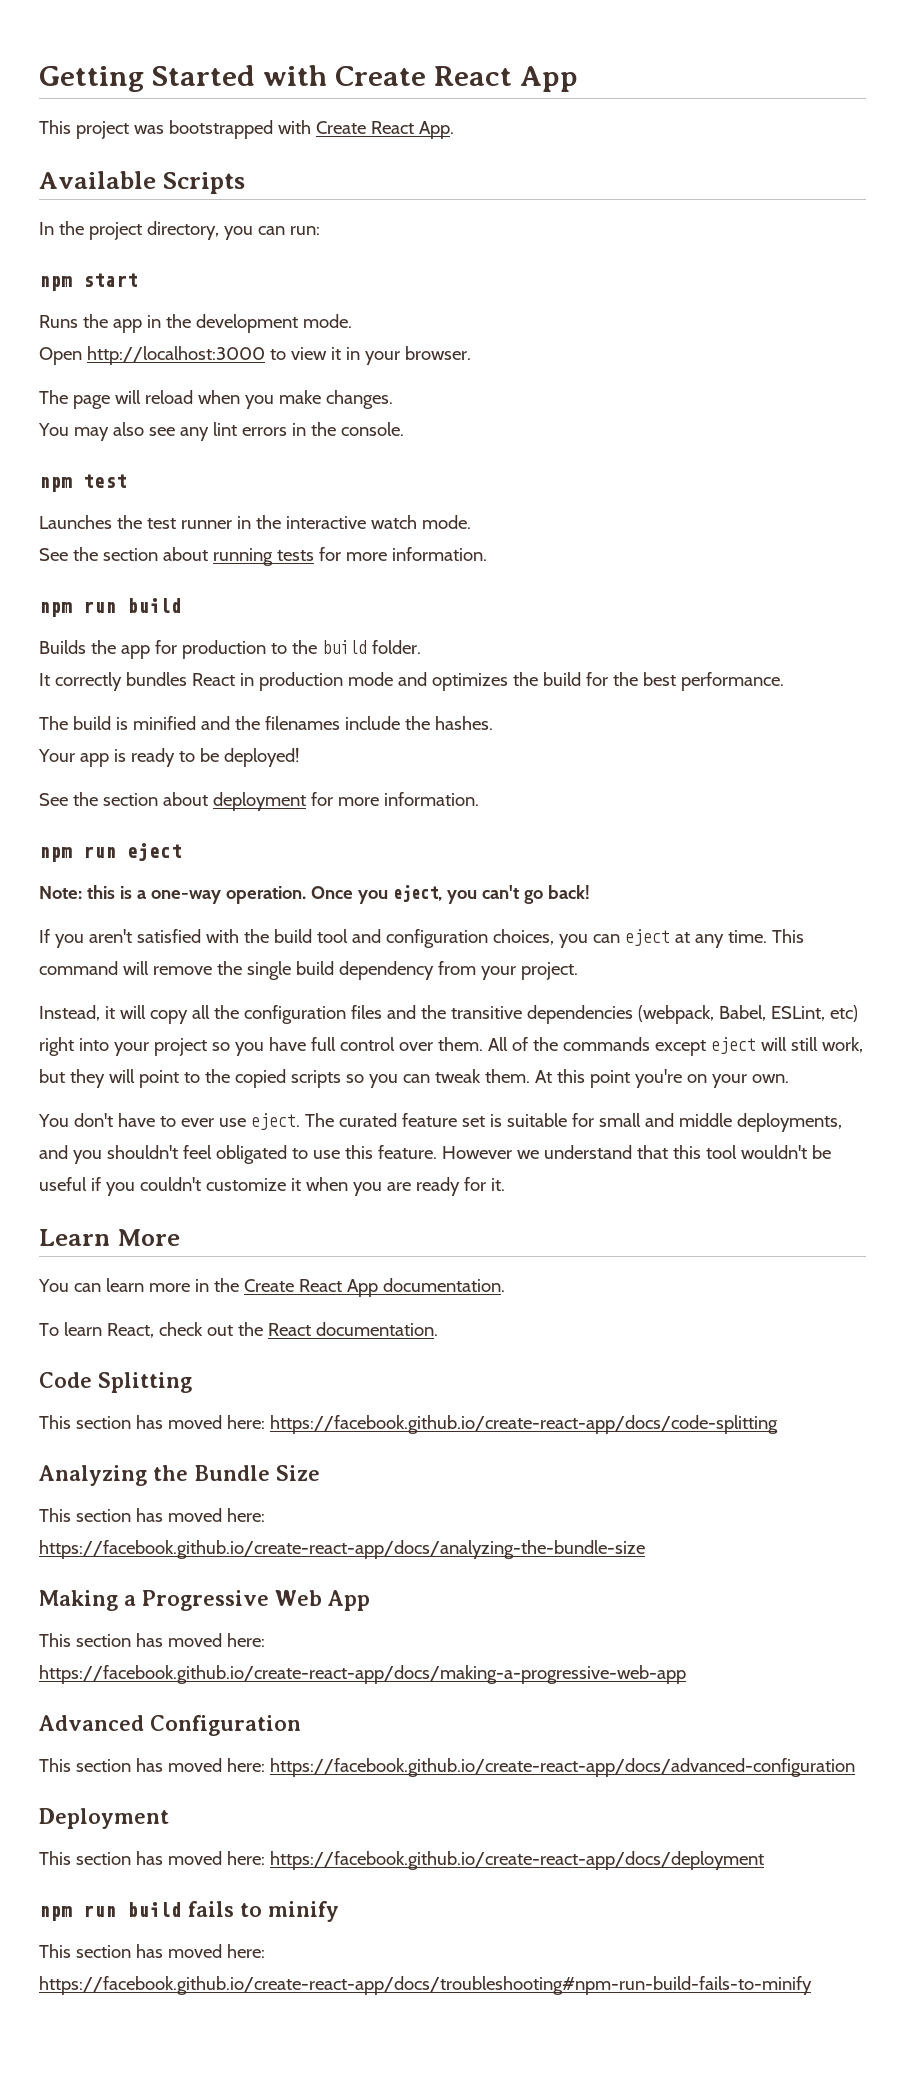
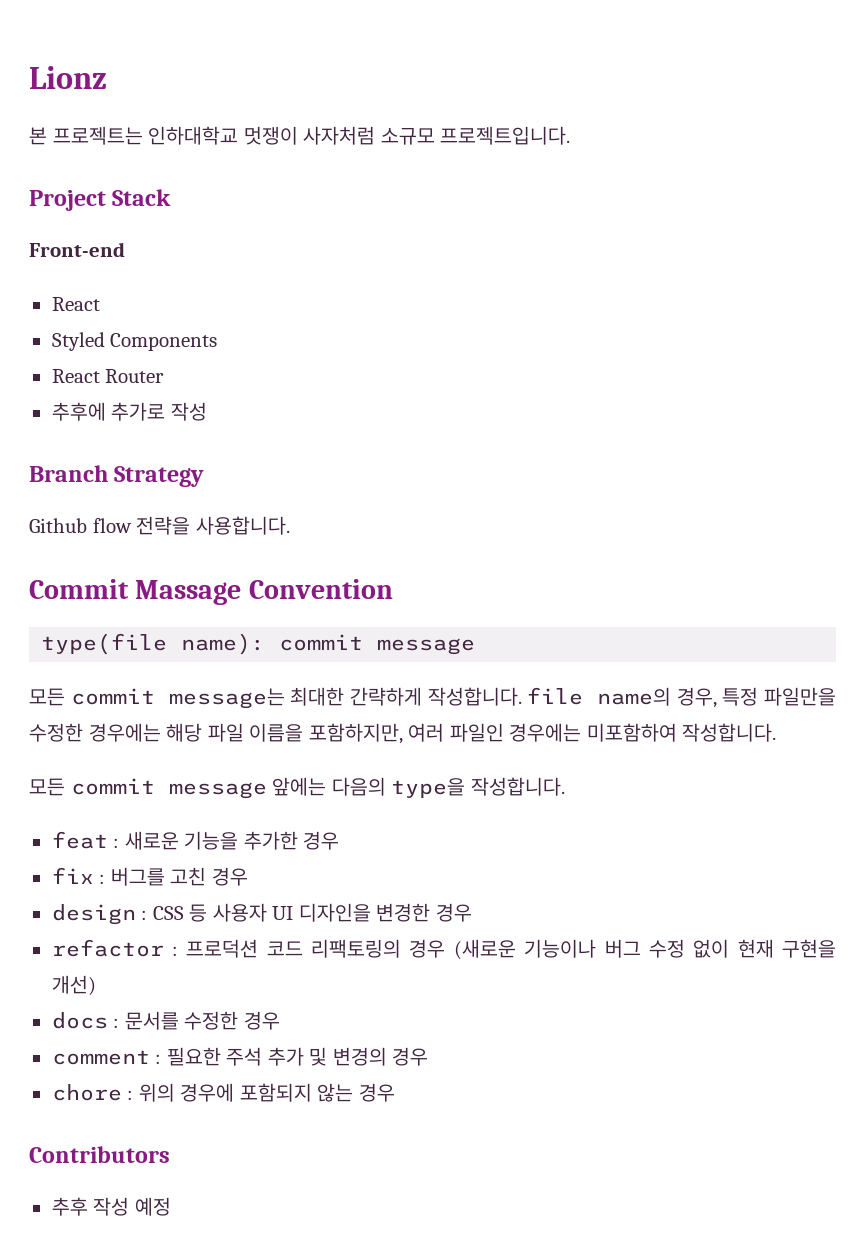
- Getting Started with Create React App
- This project was bootstrapped with Create React App.
- Available Scripts
- In the project directory, you can run:
- npm start
- Runs the app in the development mode.
- Open http://localhost:3000 to view it in your browser.
- The page will reload when you make changes.
- You may also see any lint errors in the console.
- npm test
- Launches the test runner in the interactive watch mode.
- See the section about running tests for more information.
- npm run build
- Builds the app for production to the build folder.
- It correctly bundles React in production mode and optimizes the build for the best performance.
- The build is minified and the filenames include the hashes.
- Your app is ready to be deployed!
- See the section about deployment for more information.
- npm run eject
- Note: this is a one-way operation. Once you eject, you can't go back!
- If you aren't satisfied with the build tool and configuration choices, you can eject at any time. This command will remove the single build dependency from your project.
- Instead, it will copy all the configuration files and the transitive dependencies (webpack, Babel, ESLint, etc) right into your project so you have full control over them. All of the commands except eject will still work, but they will point to the copied scripts so you can tweak them. At this point you're on your own.
- You don't have to ever use eject. The curated feature set is suitable for small and middle deployments, and you shouldn't feel obligated to use this feature. However we understand that this tool wouldn't be useful if you couldn't customize it when you are ready for it.
- Learn More
- You can learn more in the Create React App documentation.
- To learn React, check out the React documentation.
- Code Splitting
- This section has moved here: https://facebook.github.io/create-react-app/docs/code-splitting
- Analyzing the Bundle Size
- This section has moved here: https://facebook.github.io/create-react-app/docs/analyzing-the-bundle-size
- Making a Progressive Web App
- This section has moved here: https://facebook.github.io/create-react-app/docs/making-a-progressive-web-app
- Advanced Configuration
- This section has moved here: https://facebook.github.io/create-react-app/docs/advanced-configuration
- Deployment
- This section has moved here: https://facebook.github.io/create-react-app/docs/deployment
- npm run build fails to minify
- This section has moved here: https://facebook.github.io/create-react-app/docs/troubleshooting#npm-run-build-fails-to-minify
+ Lionz
+ 본 프로젝트는 인하대학교 멋쟁이 사자처럼 소규모 프로젝트입니다.
+ Project Stack
+ Front-end
+ React
+ Styled Components
+ React Router
+ 추후에 추가로 작성
+ Branch Strategy
+ Github flow 전략을 사용합니다.
+ Commit Massage Convention
+ type(file name): commit message
+ 모든 commit message는 최대한 간략하게 작성합니다. file name의 경우, 특정 파일만을 수정한 경우에는 해당 파일 이름을 포함하지만, 여러 파일인 경우에는 미포함하여 작성합니다.
+ 모든 commit message 앞에는 다음의 type을 작성합니다.
+ feat : 새로운 기능을 추가한 경우
+ fix : 버그를 고친 경우
+ design : CSS 등 사용자 UI 디자인을 변경한 경우
+ refactor : 프로덕션 코드 리팩토링의 경우 (새로운 기능이나 버그 수정 없이 현재 구현을 개선)
+ docs : 문서를 수정한 경우
+ comment : 필요한 주석 추가 및 변경의 경우
+ chore : 위의 경우에 포함되지 않는 경우
+ Contributors
+ 추후 작성 예정

